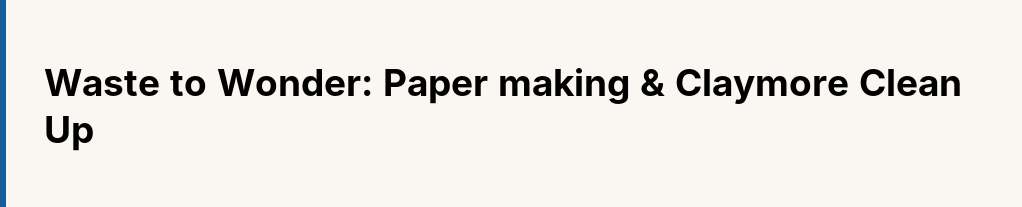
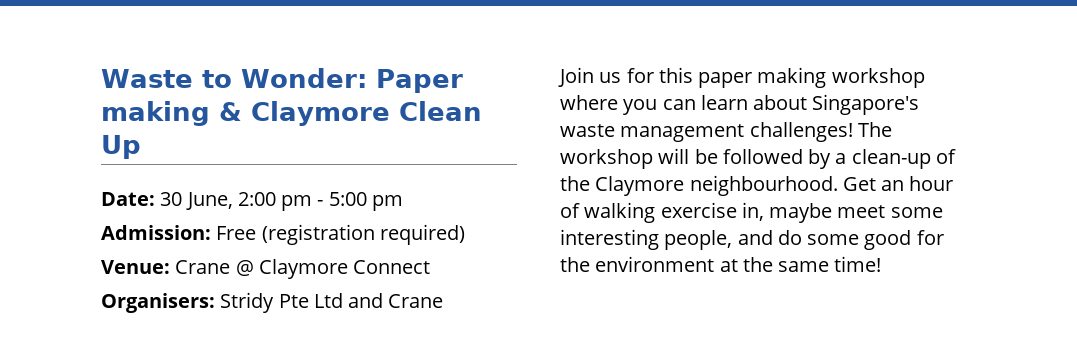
+ Date: 30 June, 2:00 pm - 5:00 pm
+ Admission: Free (registration required)
+ Venue: Crane @ Claymore Connect
+ Organisers: Stridy Pte Ltd and Crane
+ Join us for this paper making workshop where you can learn about Singapore's waste management challenges! The workshop will be followed by a clean-up of the Claymore neighbourhood. Get an hour of walking exercise in, maybe meet some interesting people, and do some good for the environment at the same time!

